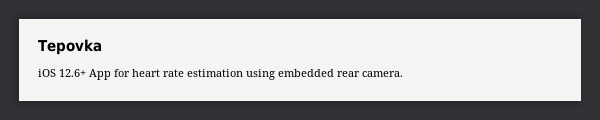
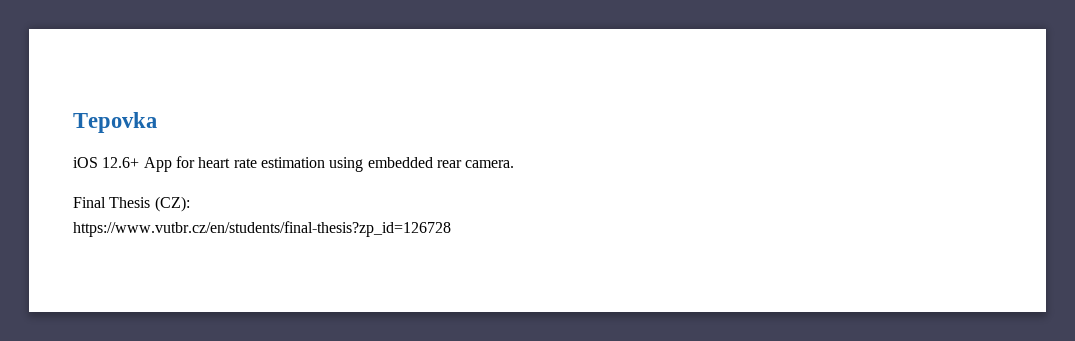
+ Final Thesis (CZ):
+ https://www.vutbr.cz/en/students/final-thesis?zp_id=126728

